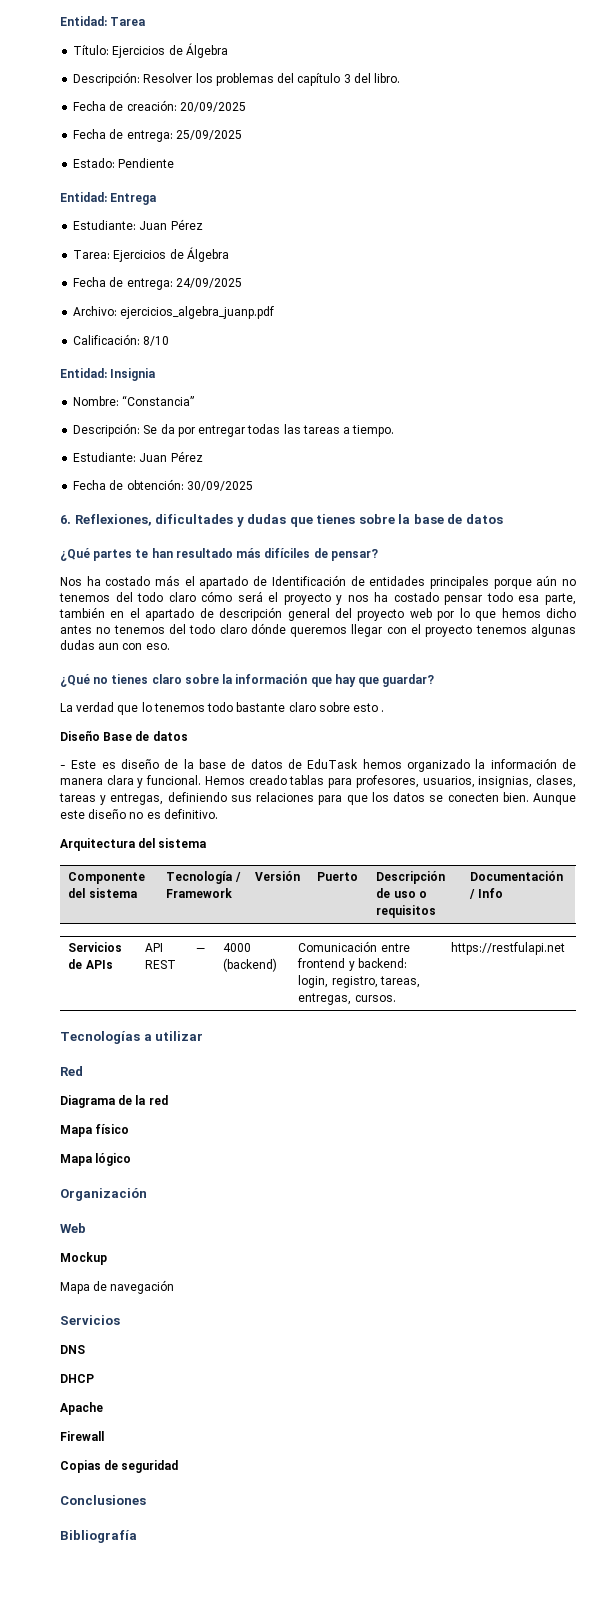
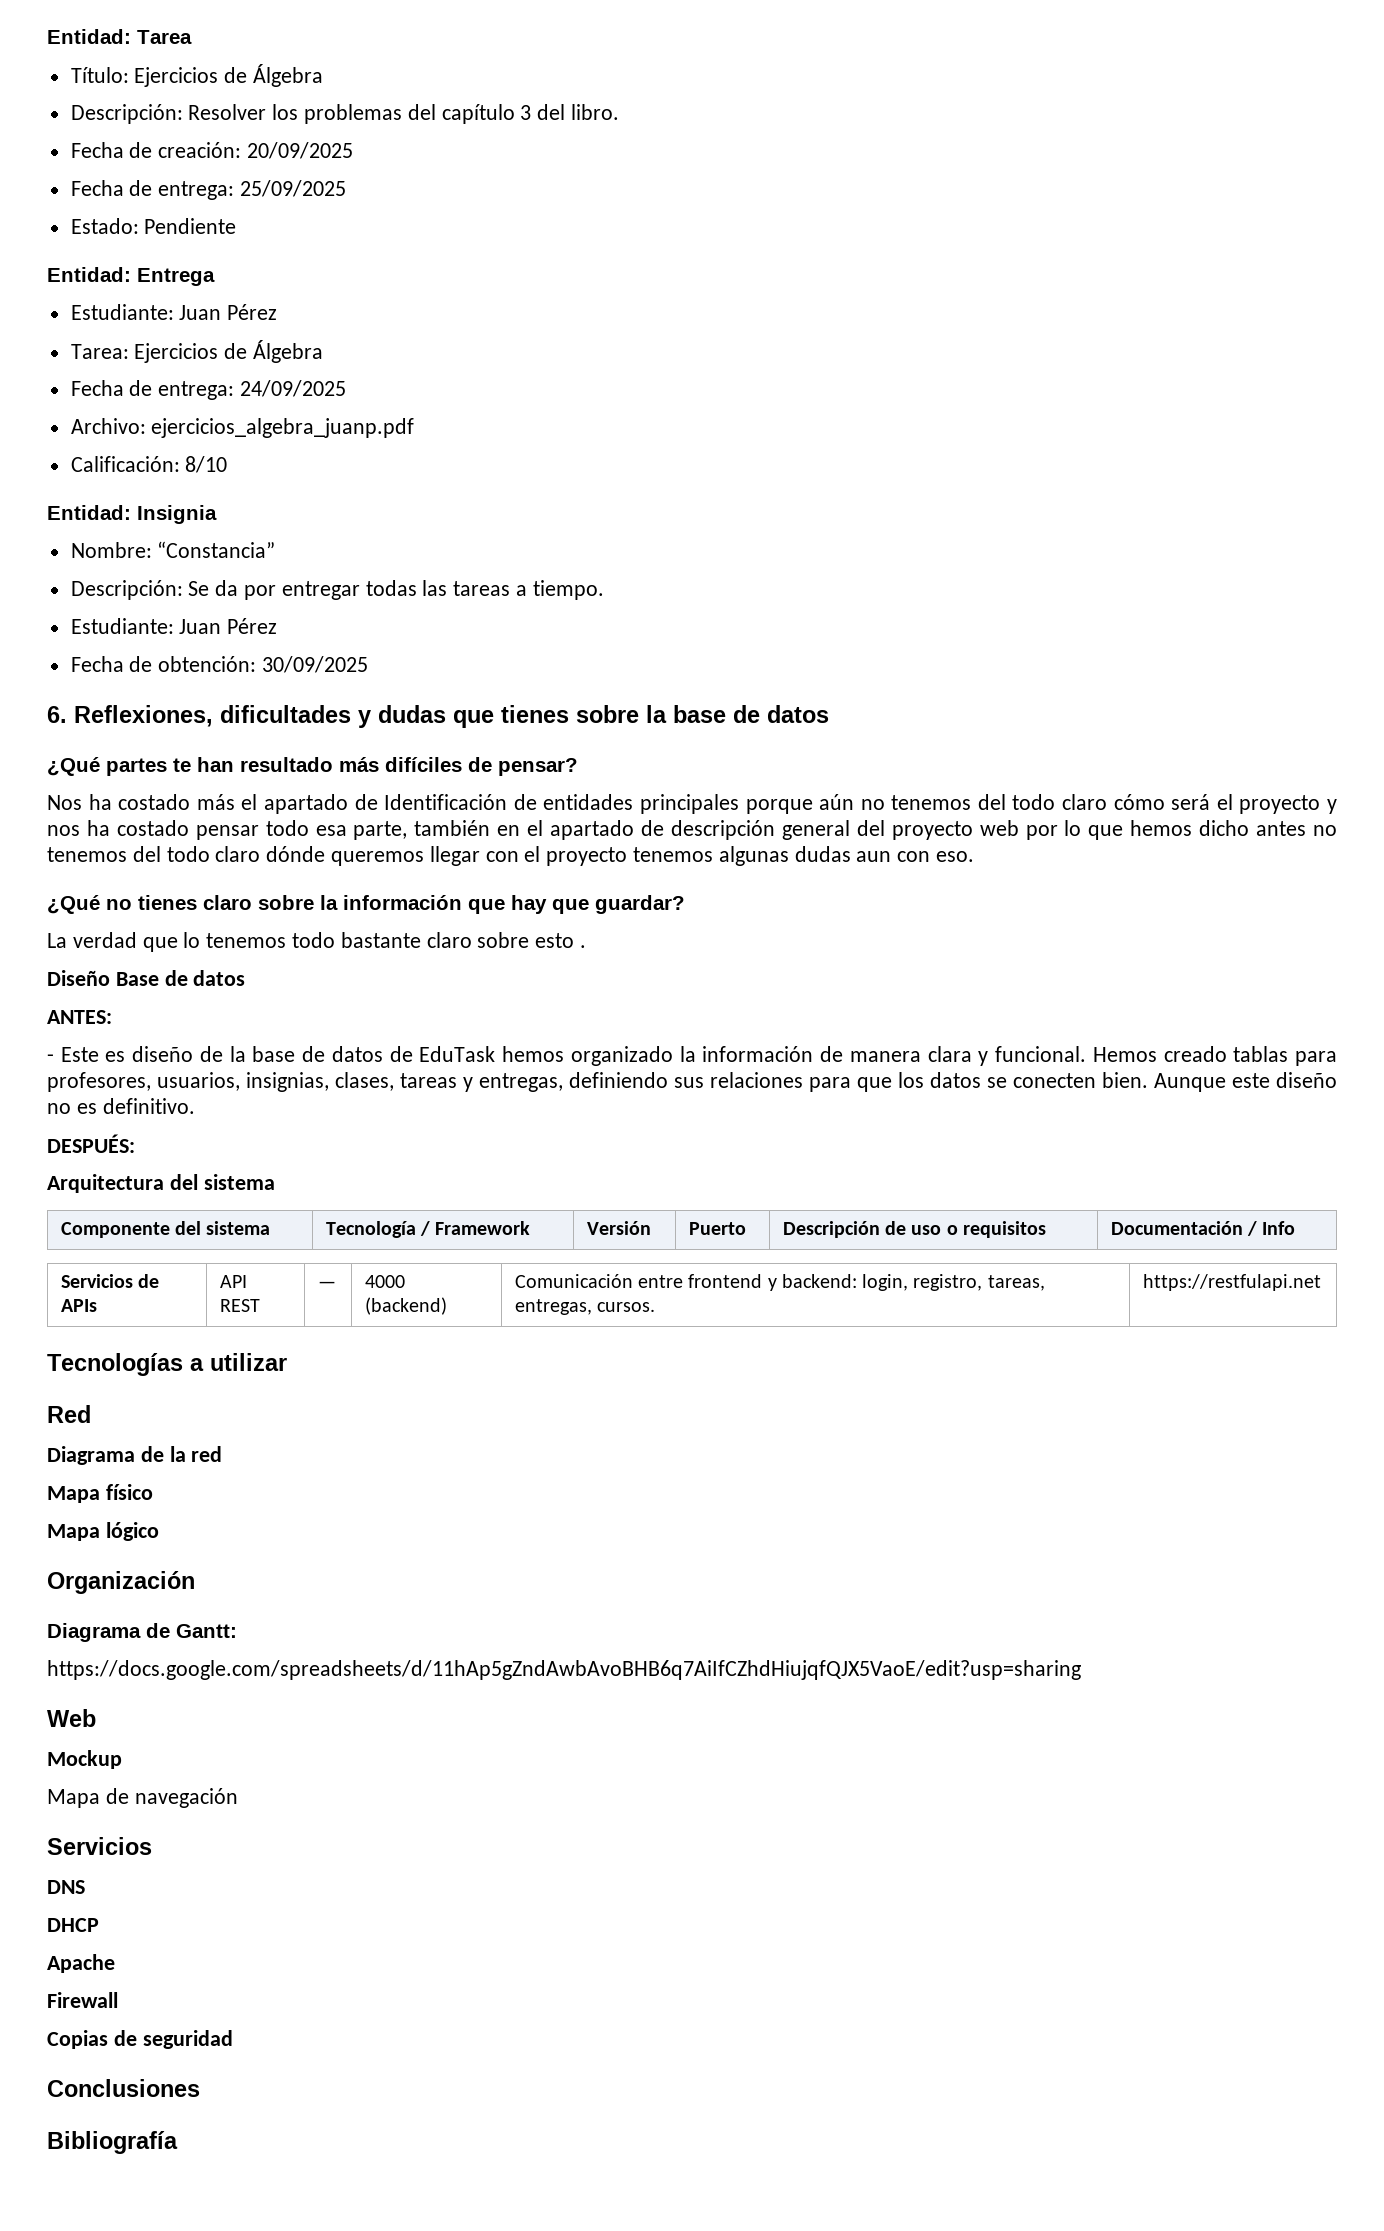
+ ANTES:
+ DESPUÉS:
+ Diagrama de Gantt:
+ https://docs.google.com/spreadsheets/d/11hAp5gZndAwbAvoBHB6q7AiIfCZhdHiujqfQJX5VaoE/edit?usp=sharing

